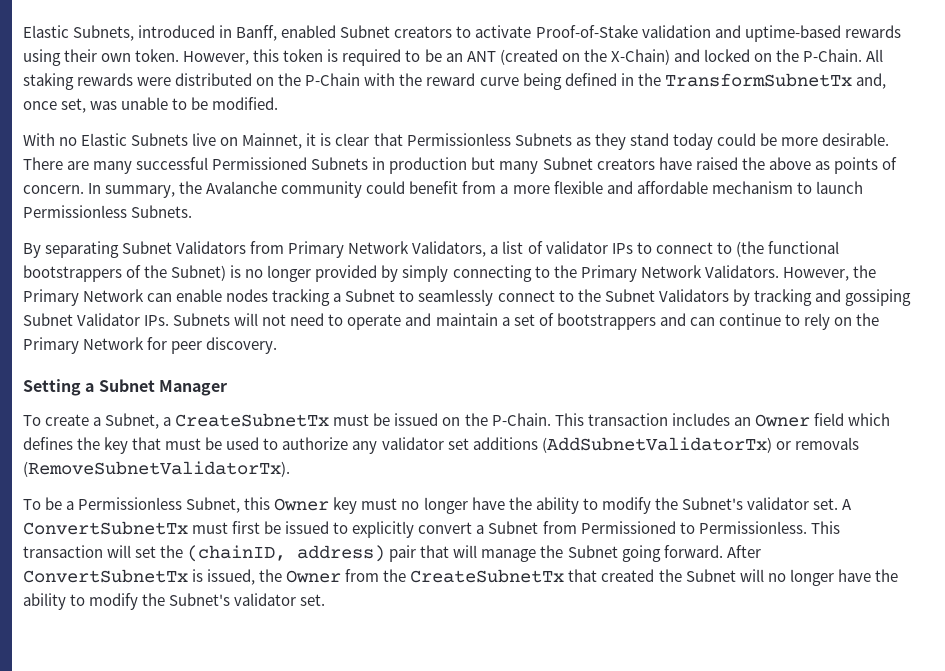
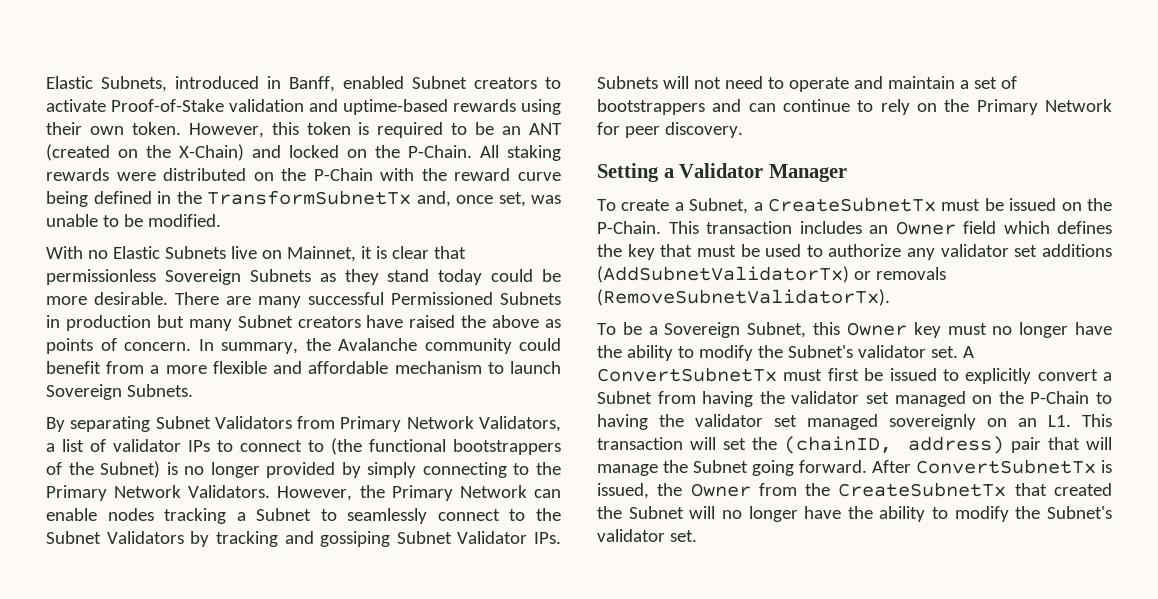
- With no Elastic Subnets live on Mainnet, it is clear that Permissionless Subnets as they stand today could be more desirable.
+ With no Elastic Subnets live on Mainnet, it is clear that permissionless Sovereign Subnets as they stand today could be more desirable.
- In summary, the Avalanche community could benefit from a more flexible and affordable mechanism to launch Permissionless Subnets.
+ In summary, the Avalanche community could benefit from a more flexible and affordable mechanism to launch Sovereign Subnets.
- Setting a Subnet Manager
+ Setting a Validator Manager
- To be a Permissionless Subnet, this Owner key must no longer have the ability to modify the Subnet's validator set.
+ To be a Sovereign Subnet, this Owner key must no longer have the ability to modify the Subnet's validator set.
- A ConvertSubnetTx must first be issued to explicitly convert a Subnet from Permissioned to Permissionless. This transaction will set the (chainID, address) pair that will manage the Subnet going forward.
+ A ConvertSubnetTx must first be issued to explicitly convert a Subnet from having the validator set managed on the P-Chain to having the validator set managed sovereignly on an L1. This transaction will set the (chainID, address) pair that will manage the Subnet going forward.

